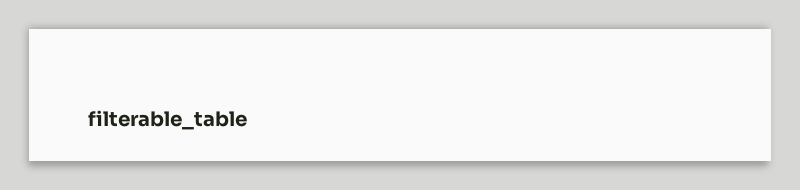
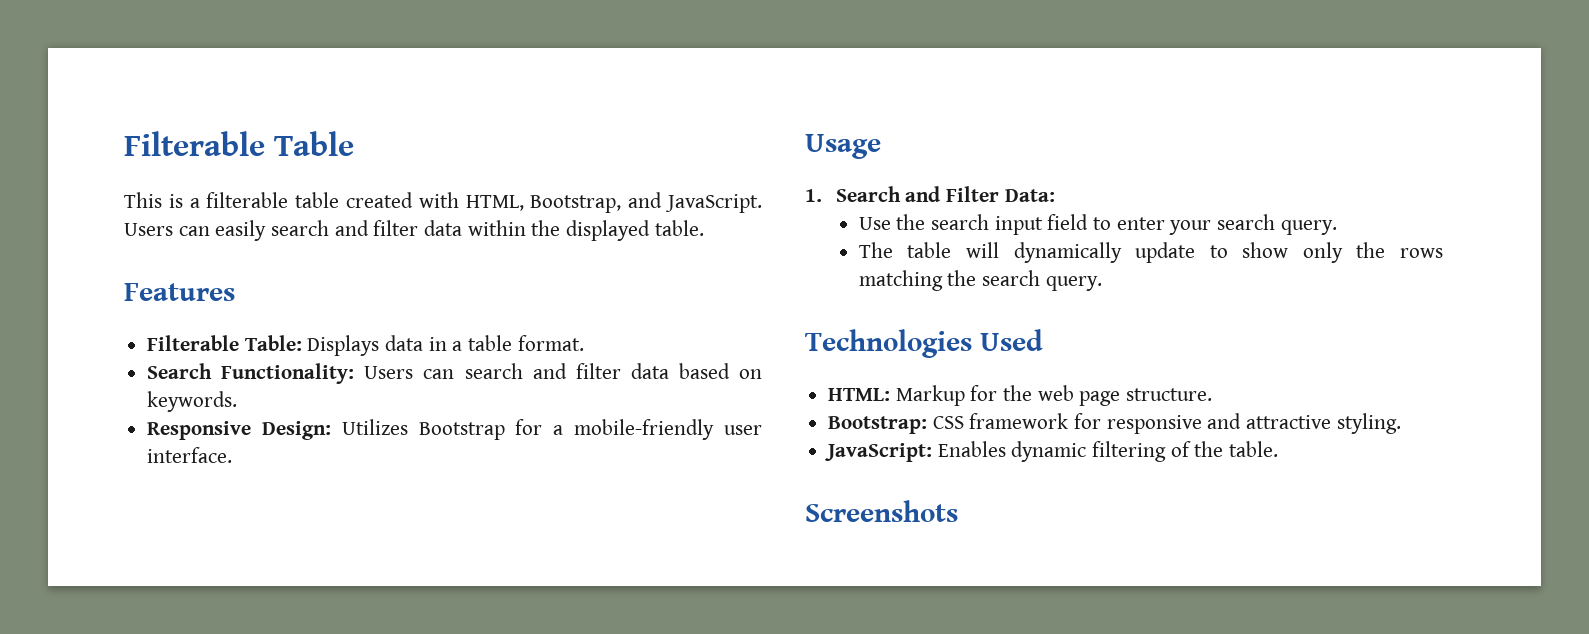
- filterable_table
+ Filterable Table
+ This is a filterable table created with HTML, Bootstrap, and JavaScript. Users can easily search and filter data within the displayed table.
+ Features
+ Filterable Table: Displays data in a table format.
+ Search Functionality: Users can search and filter data based on keywords.
+ Responsive Design: Utilizes Bootstrap for a mobile-friendly user interface.
+ Usage
+ 1. Search and Filter Data:
+ Use the search input field to enter your search query.
+ The table will dynamically update to show only the rows matching the search query.
+ Technologies Used
+ HTML: Markup for the web page structure.
+ Bootstrap: CSS framework for responsive and attractive styling.
+ JavaScript: Enables dynamic filtering of the table.
+ Screenshots

